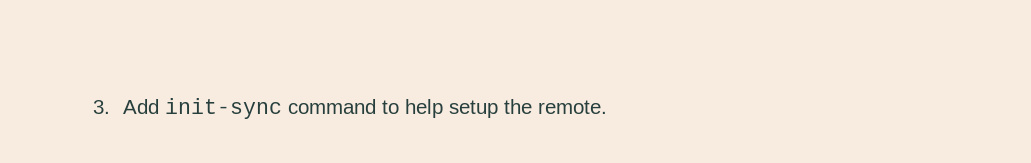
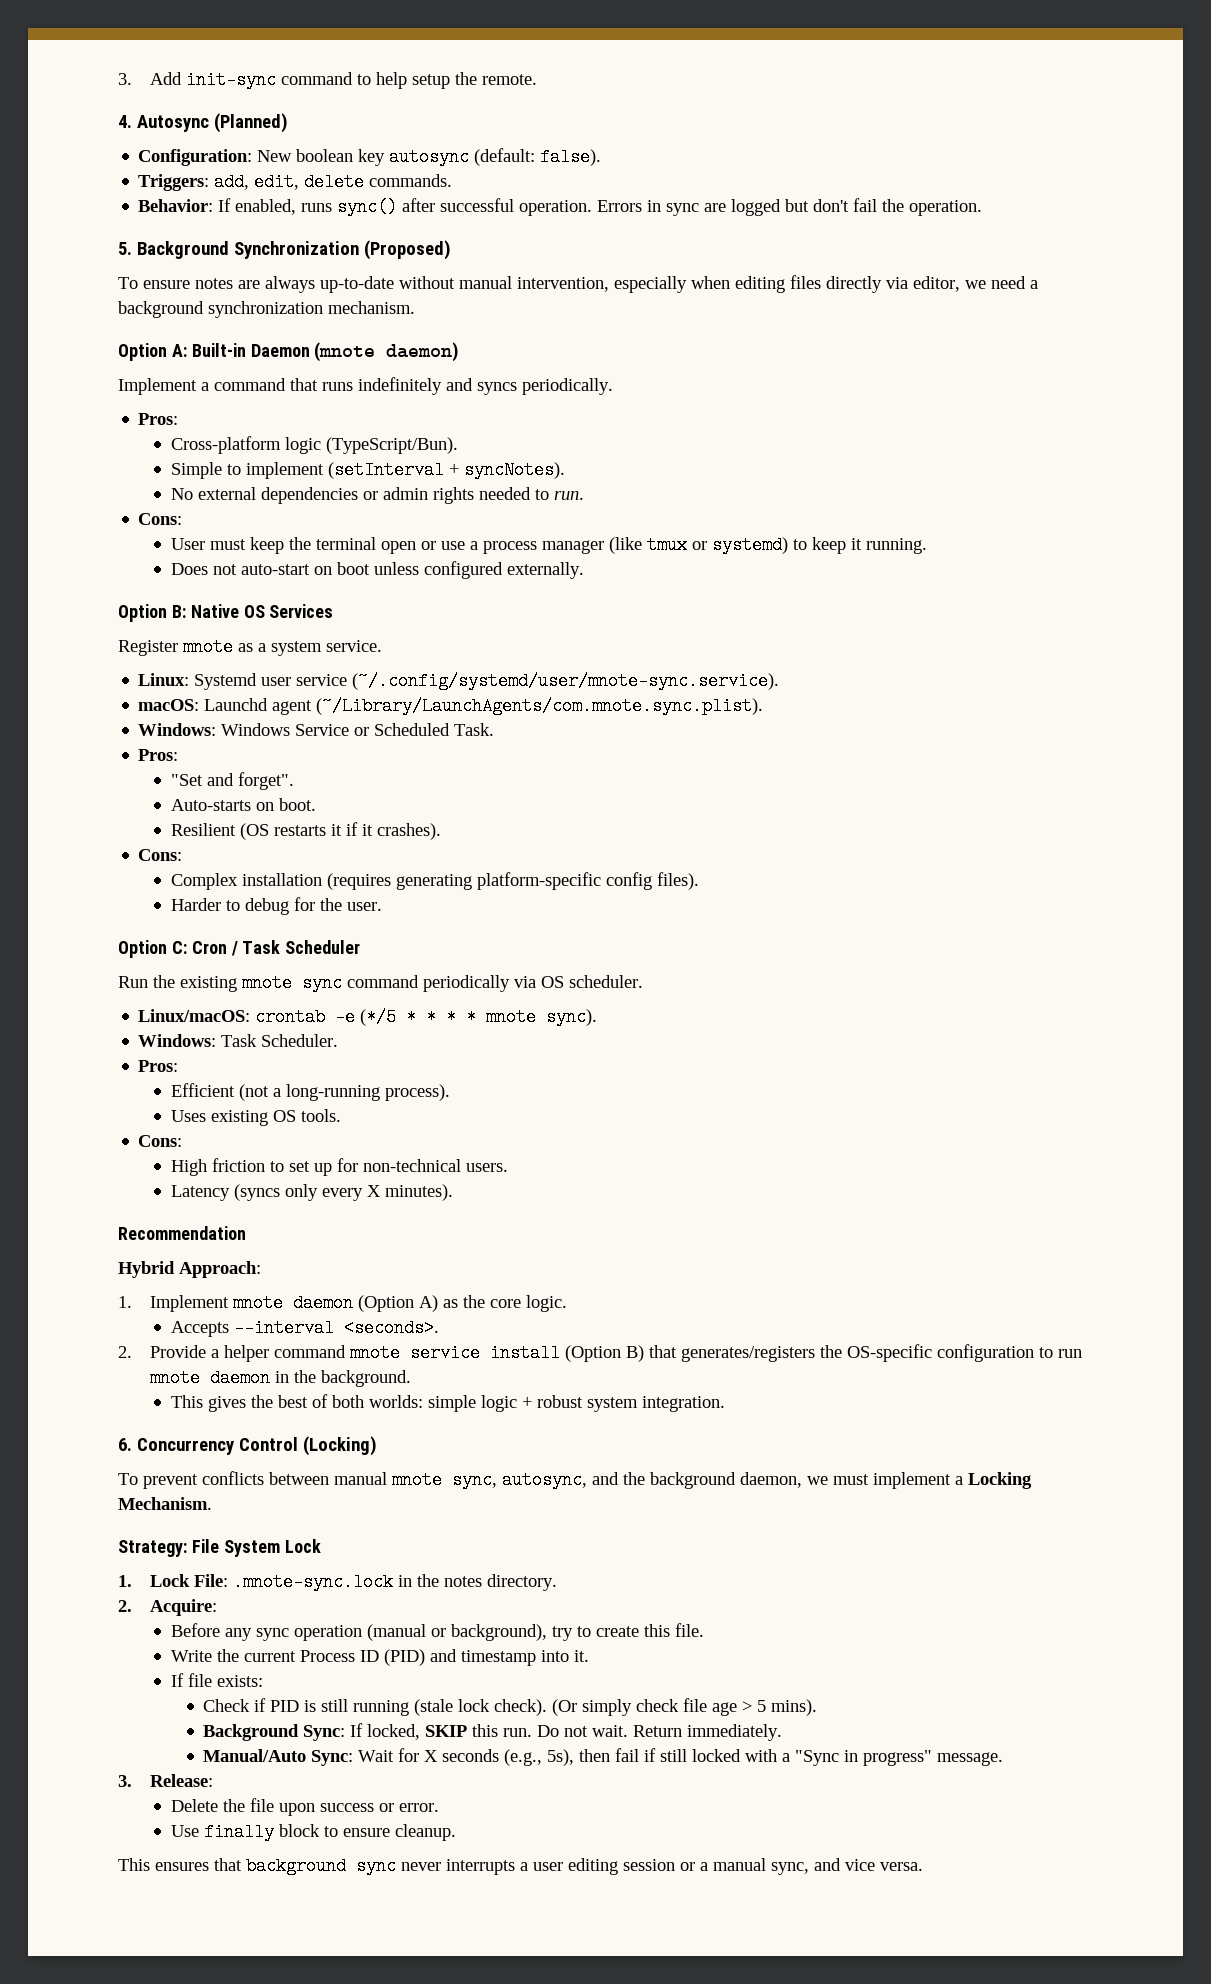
+ 4. Autosync (Planned)
+ Configuration: New boolean key autosync (default: false).
+ Triggers: add, edit, delete commands.
+ Behavior: If enabled, runs sync() after successful operation. Errors in sync are logged but don't fail the operation.
+ 5. Background Synchronization (Proposed)
+ To ensure notes are always up-to-date without manual intervention, especially when editing files directly via editor, we need a background synchronization mechanism.
+ Option A: Built-in Daemon (mnote daemon)
+ Implement a command that runs indefinitely and syncs periodically.
+ Pros:
+ Cross-platform logic (TypeScript/Bun).
+ Simple to implement (setInterval + syncNotes).
+ No external dependencies or admin rights needed to run.
+ Cons:
+ User must keep the terminal open or use a process manager (like tmux or systemd) to keep it running.
+ Does not auto-start on boot unless configured externally.
+ Option B: Native OS Services
+ Register mnote as a system service.
+ Linux: Systemd user service (~/.config/systemd/user/mnote-sync.service).
+ macOS: Launchd agent (~/Library/LaunchAgents/com.mnote.sync.plist).
+ Windows: Windows Service or Scheduled Task.
+ Pros:
+ "Set and forget".
+ Auto-starts on boot.
+ Resilient (OS restarts it if it crashes).
+ Cons:
+ Complex installation (requires generating platform-specific config files).
+ Harder to debug for the user.
+ Option C: Cron / Task Scheduler
+ Run the existing mnote sync command periodically via OS scheduler.
+ Linux/macOS: crontab -e (*/5 * * * * mnote sync).
+ Windows: Task Scheduler.
+ Pros:
+ Efficient (not a long-running process).
+ Uses existing OS tools.
+ Cons:
+ High friction to set up for non-technical users.
+ Latency (syncs only every X minutes).
+ Recommendation
+ Hybrid Approach:
+ 1. Implement mnote daemon (Option A) as the core logic.
+ Accepts --interval <seconds>.
+ 2. Provide a helper command mnote service install (Option B) that generates/registers the OS-specific configuration to run mnote daemon in the background.
+ This gives the best of both worlds: simple logic + robust system integration.
+ 6. Concurrency Control (Locking)
+ To prevent conflicts between manual mnote sync, autosync, and the background daemon, we must implement a Locking Mechanism.
+ Strategy: File System Lock
+ 1. Lock File: .mnote-sync.lock in the notes directory.
+ 2. Acquire:
+ Before any sync operation (manual or background), try to create this file.
+ Write the current Process ID (PID) and timestamp into it.
+ If file exists:
+ Check if PID is still running (stale lock check). (Or simply check file age > 5 mins).
+ Background Sync: If locked, SKIP this run. Do not wait. Return immediately.
+ Manual/Auto Sync: Wait for X seconds (e.g., 5s), then fail if still locked with a "Sync in progress" message.
+ 3. Release:
+ Delete the file upon success or error.
+ Use finally block to ensure cleanup.
+ This ensures that background sync never interrupts a user editing session or a manual sync, and vice versa.

